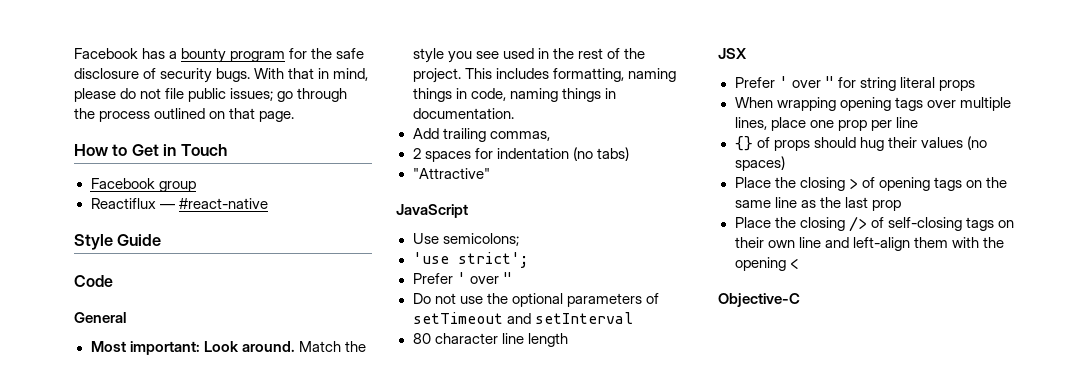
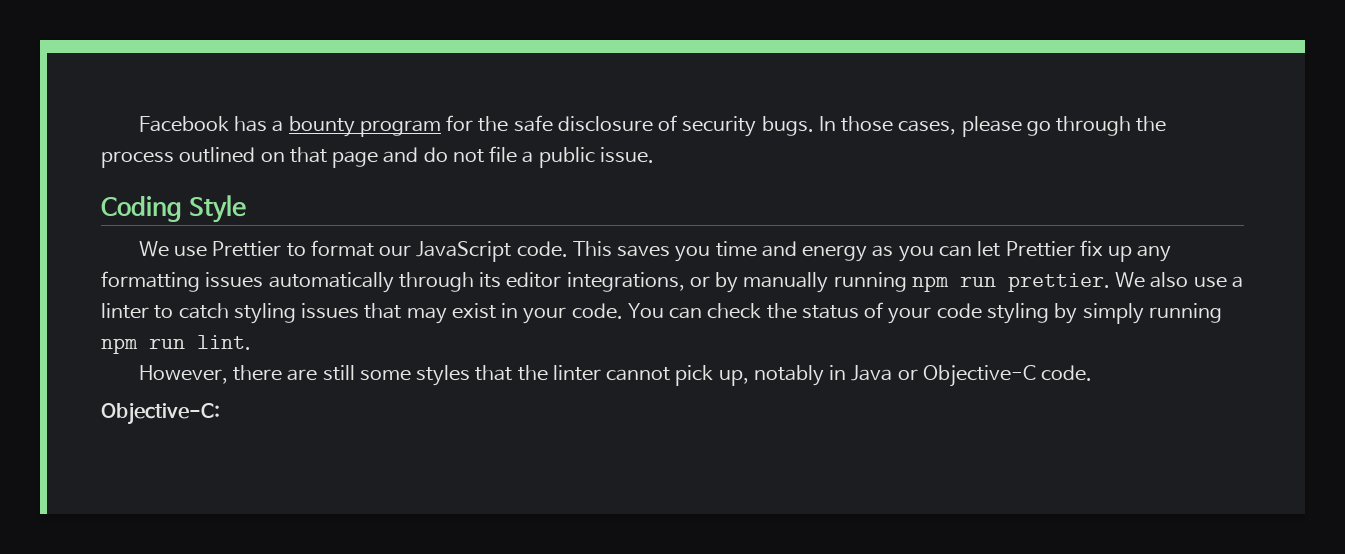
- With that in mind, please do not file public issues; go through the process outlined on that page.
- How to Get in Touch
- Facebook group
- Reactiflux — #react-native
- Style Guide
- Code
- General
- Most important: Look around. Match the style you see used in the rest of the project. This includes formatting, naming things in code, naming things in documentation.
- Add trailing commas,
- 2 spaces for indentation (no tabs)
- "Attractive"
- JavaScript
- Use semicolons;
- 'use strict';
- Prefer ' over "
- Do not use the optional parameters of setTimeout and setInterval
- 80 character line length
- JSX
- Prefer ' over " for string literal props
- When wrapping opening tags over multiple lines, place one prop per line
- {} of props should hug their values (no spaces)
- Place the closing > of opening tags on the same line as the last prop
- Place the closing /> of self-closing tags on their own line and left-align them with the opening <
- Objective-C
+ In those cases, please go through the process outlined on that page and do not file a public issue.
+ Coding Style
+ We use Prettier to format our JavaScript code. This saves you time and energy as you can let Prettier fix up any formatting issues automatically through its editor integrations, or by manually running npm run prettier. We also use a linter to catch styling issues that may exist in your code. You can check the status of your code styling by simply running npm run lint.
+ However, there are still some styles that the linter cannot pick up, notably in Java or Objective-C code.
+ Objective-C:

